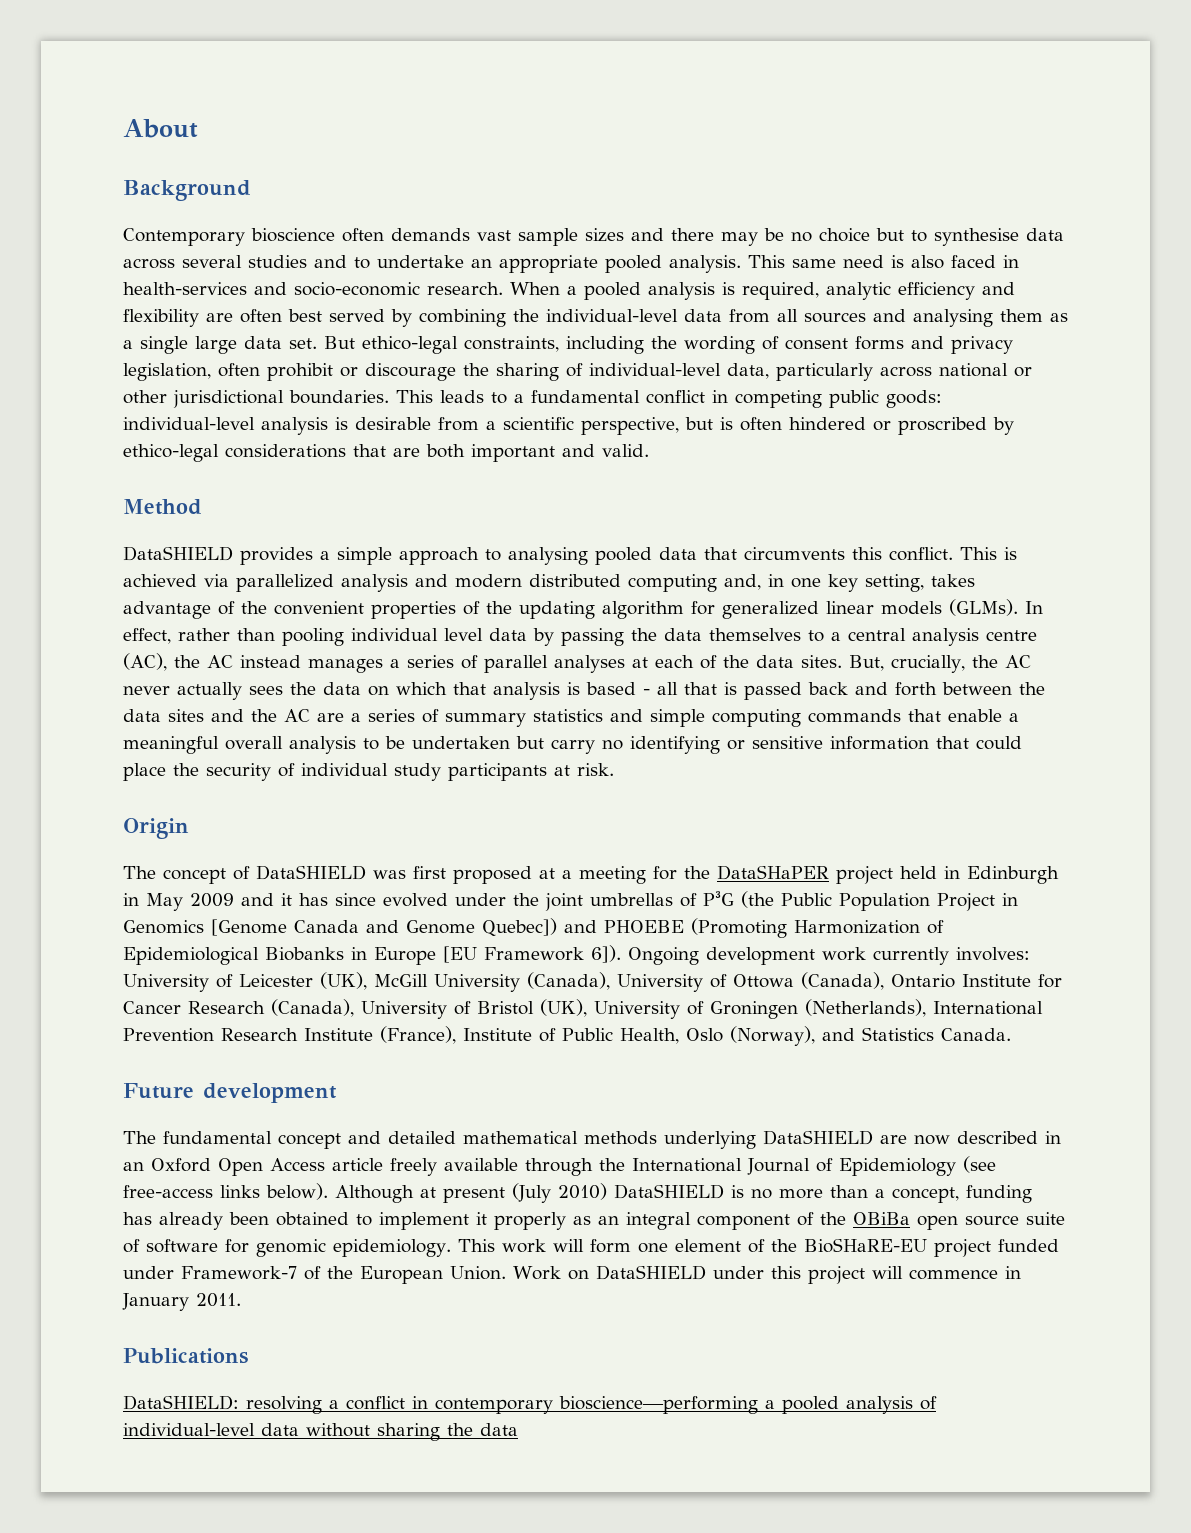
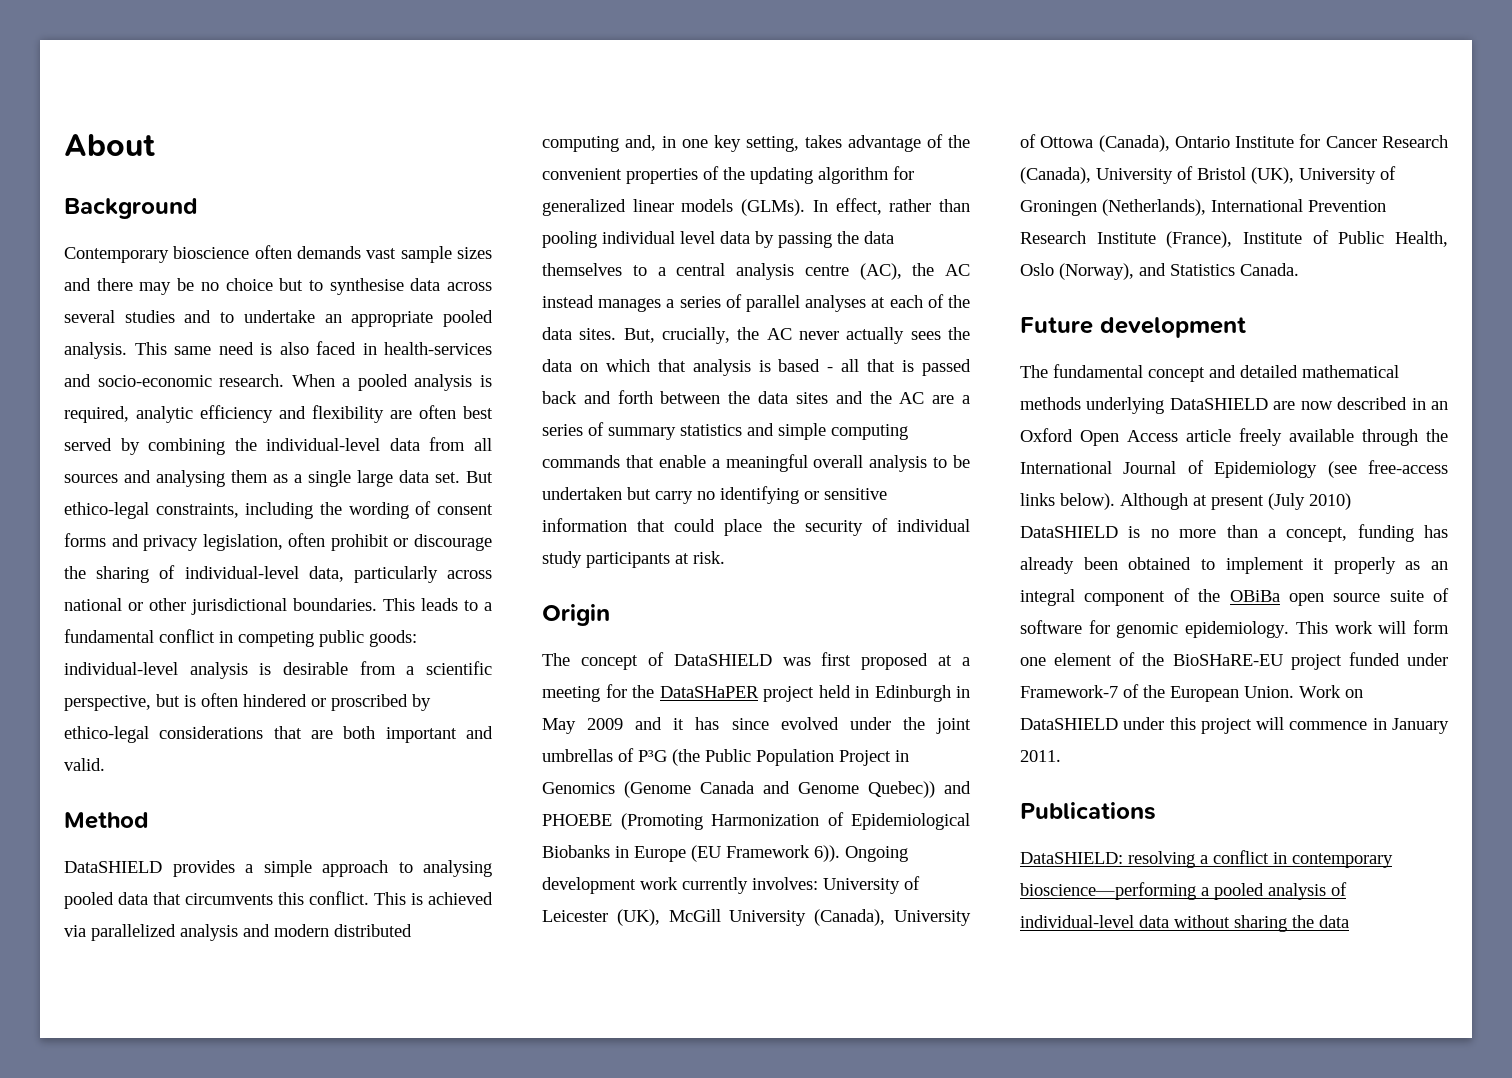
- The concept of DataSHIELD was first proposed at a meeting for the DataSHaPER project held in Edinburgh in May 2009 and it has since evolved under the joint umbrellas of P³G (the Public Population Project in Genomics [Genome Canada and Genome Quebec]) and PHOEBE (Promoting Harmonization of Epidemiological Biobanks in Europe [EU Framework 6]).
+ The concept of DataSHIELD was first proposed at a meeting for the DataSHaPER project held in Edinburgh in May 2009 and it has since evolved under the joint umbrellas of P³G (the Public Population Project in Genomics (Genome Canada and Genome Quebec)) and PHOEBE (Promoting Harmonization of Epidemiological Biobanks in Europe (EU Framework 6)).

